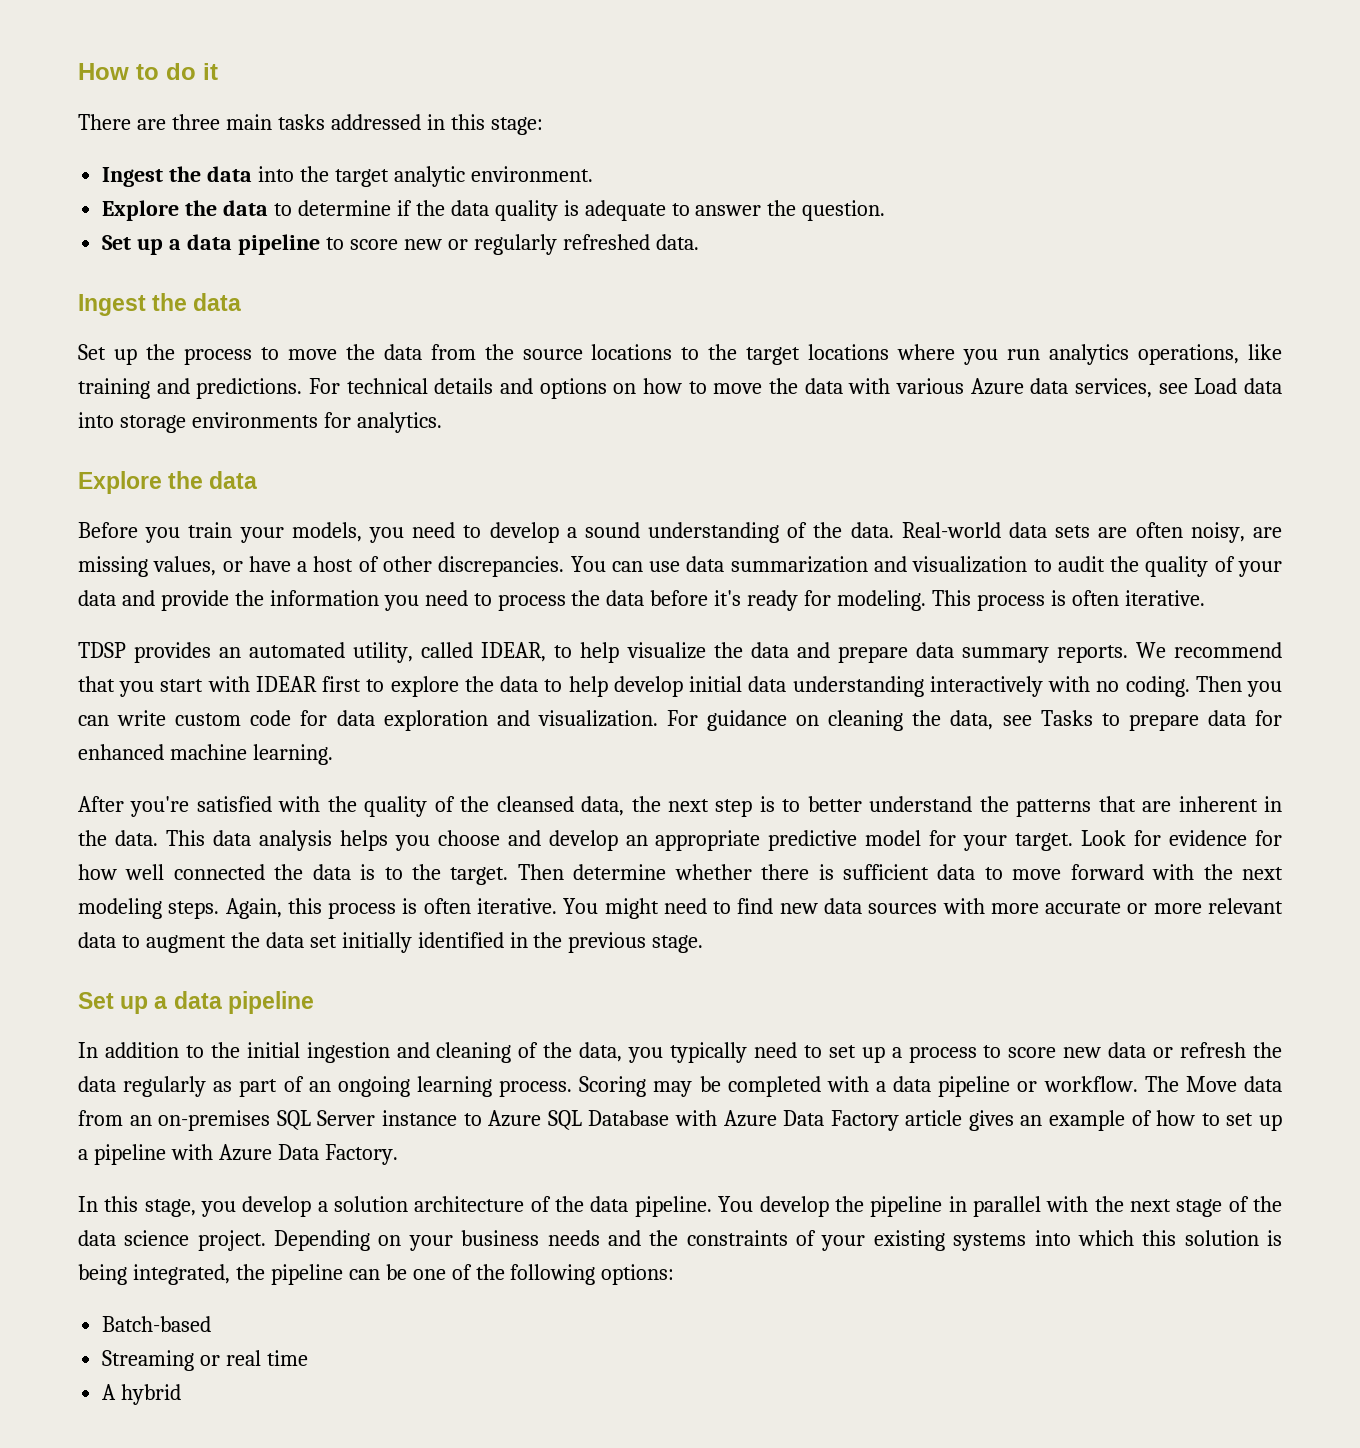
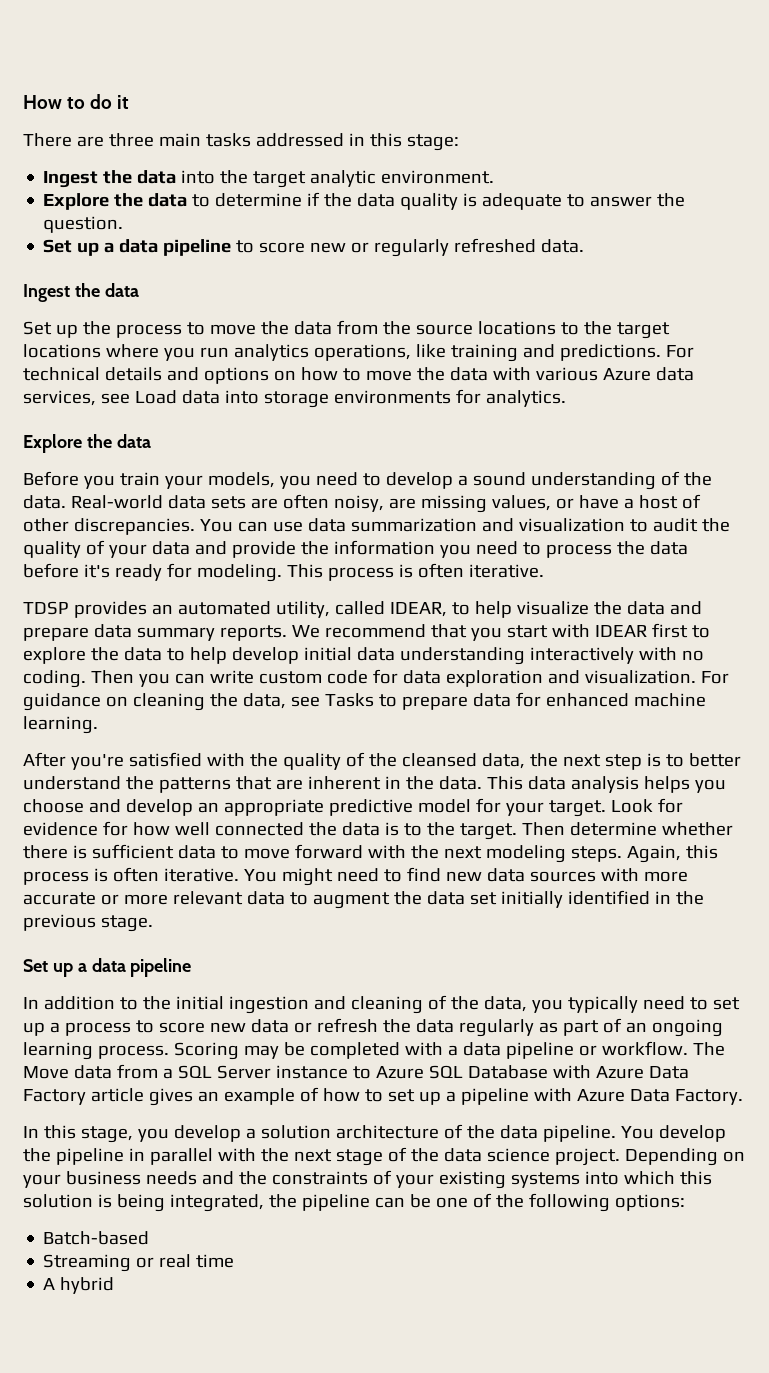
- The Move data from an on-premises SQL Server instance to Azure SQL Database with Azure Data Factory article gives an example of how to set up a pipeline with Azure Data Factory.
+ The Move data from a SQL Server instance to Azure SQL Database with Azure Data Factory article gives an example of how to set up a pipeline with Azure Data Factory.

